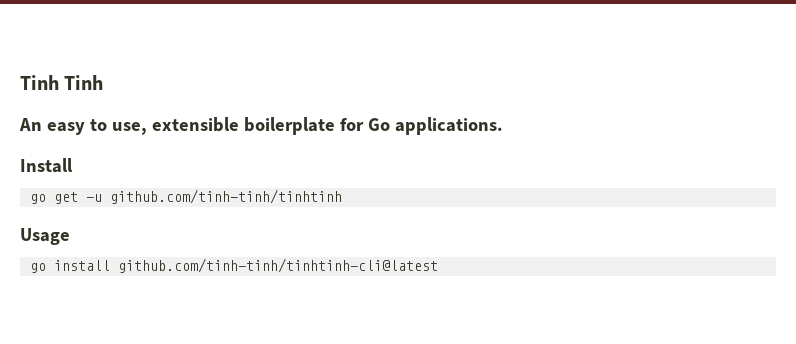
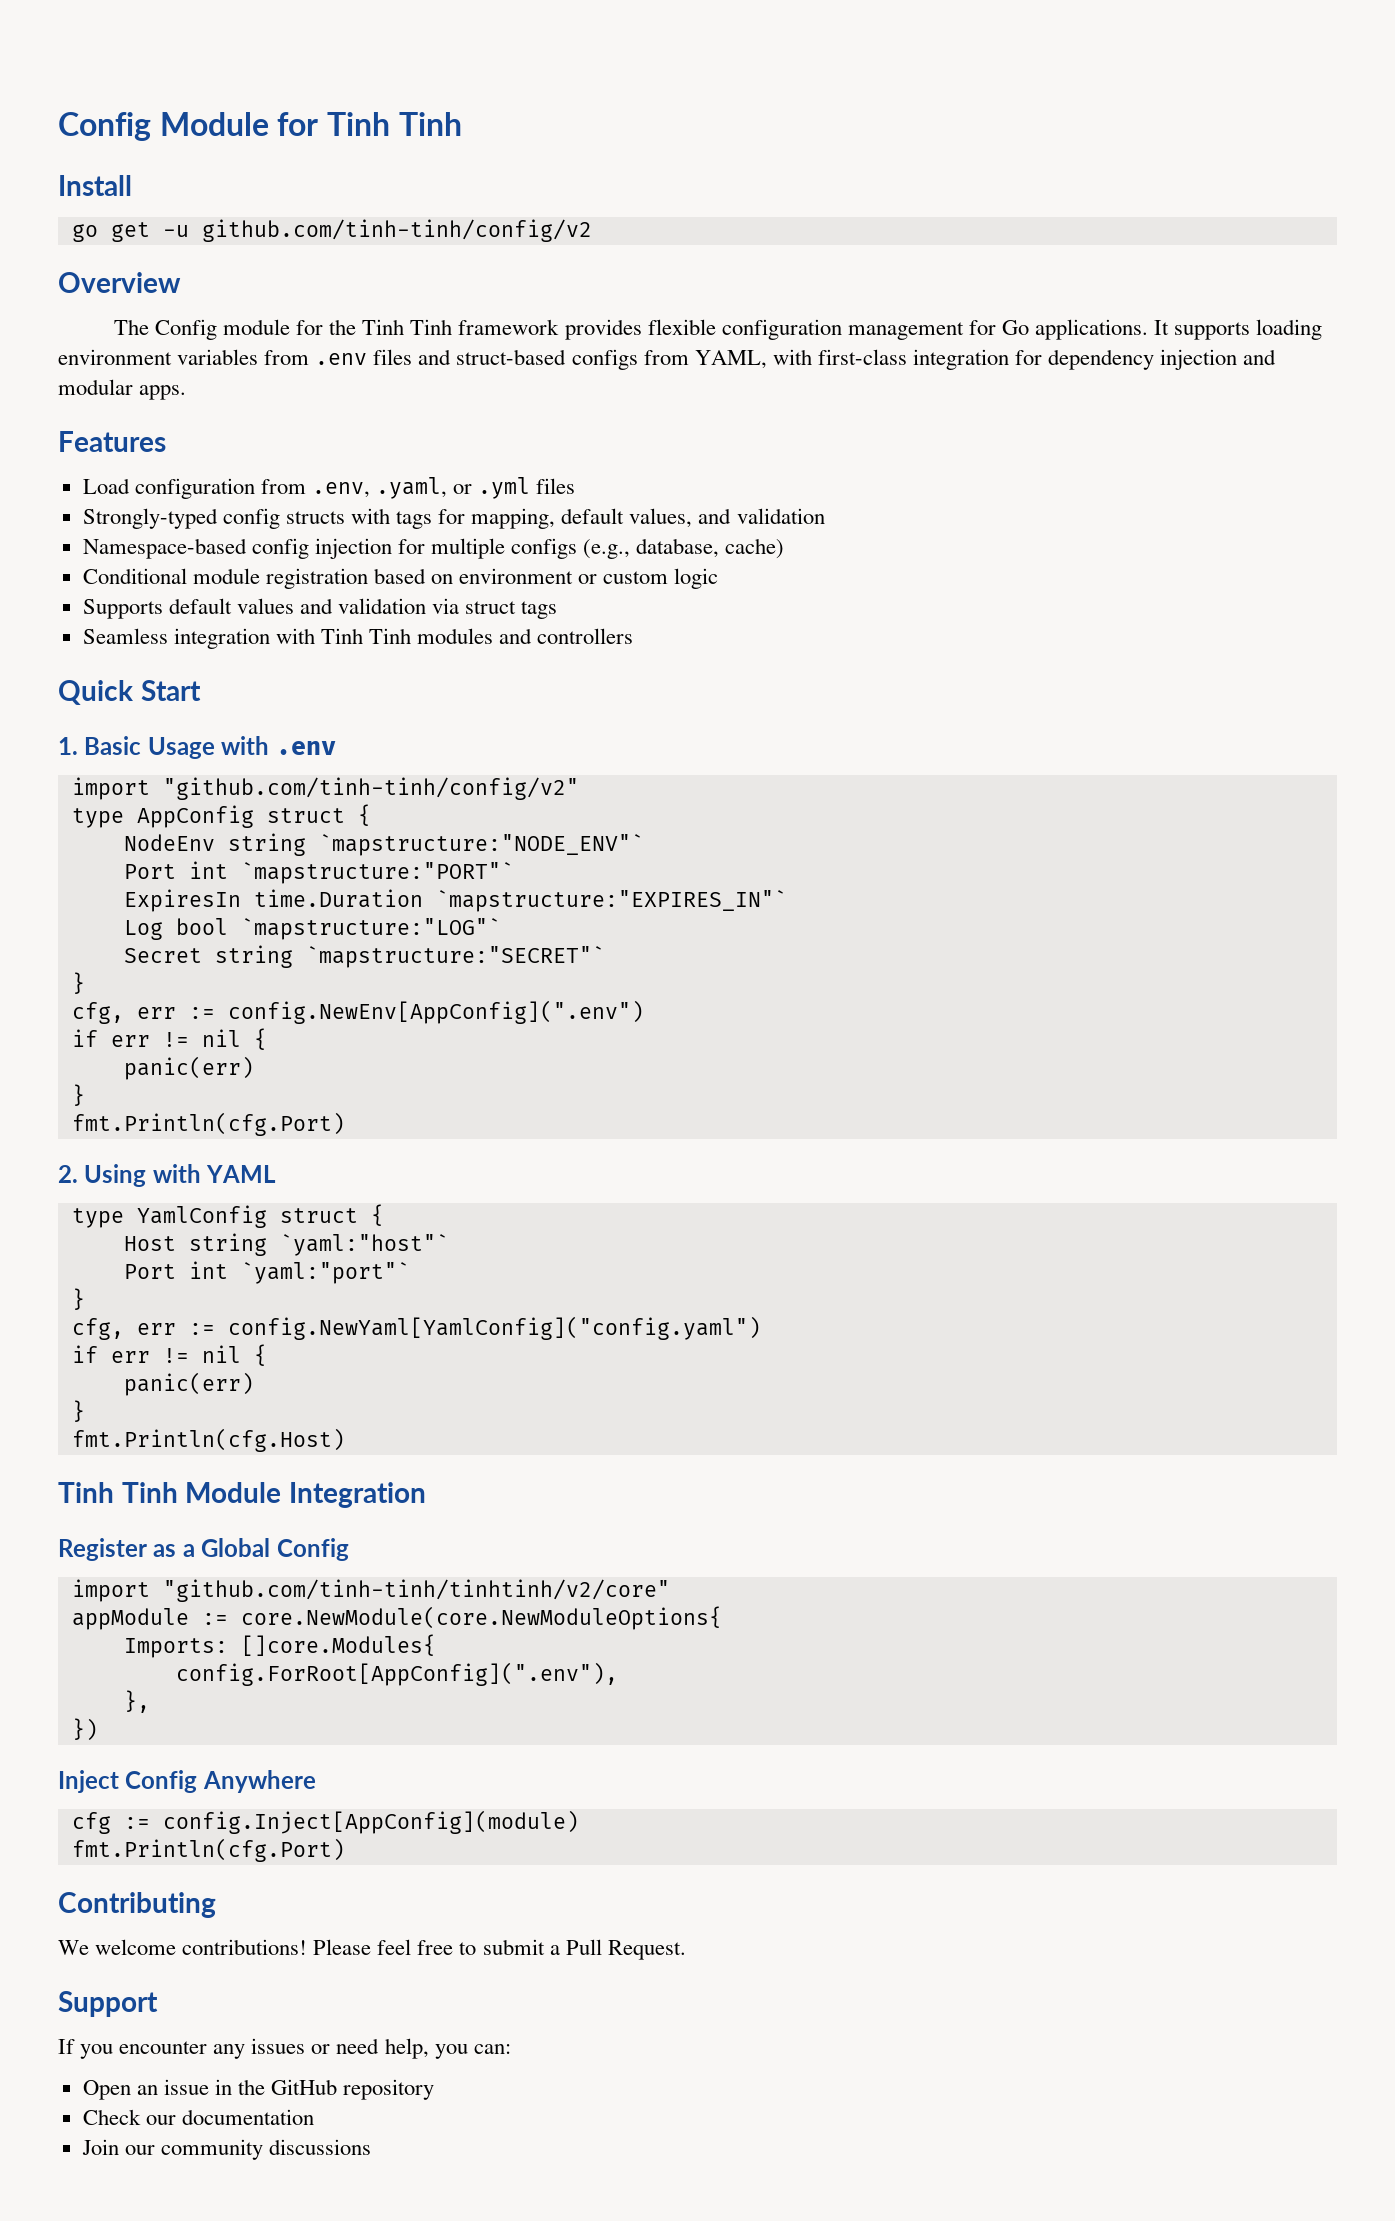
- Tinh Tinh
+ Config Module for Tinh Tinh
- An easy to use, extensible boilerplate for Go applications.
  Install
- go get -u github.com/tinh-tinh/tinhtinh
- Usage
- go install github.com/tinh-tinh/tinhtinh-cli@latest
+ go get -u github.com/tinh-tinh/config/v2
+ Overview
+ The Config module for the Tinh Tinh framework provides flexible configuration management for Go applications. It supports loading environment variables from .env files and struct-based configs from YAML, with first-class integration for dependency injection and modular apps.
+ Features
+ Load configuration from .env, .yaml, or .yml files
+ Strongly-typed config structs with tags for mapping, default values, and validation
+ Namespace-based config injection for multiple configs (e.g., database, cache)
+ Conditional module registration based on environment or custom logic
+ Supports default values and validation via struct tags
+ Seamless integration with Tinh Tinh modules and controllers
+ Quick Start
+ 1. Basic Usage with .env
+ import "github.com/tinh-tinh/config/v2"
+ type AppConfig struct {
+ NodeEnv string `mapstructure:"NODE_ENV"`
+ Port int `mapstructure:"PORT"`
+ ExpiresIn time.Duration `mapstructure:"EXPIRES_IN"`
+ Log bool `mapstructure:"LOG"`
+ Secret string `mapstructure:"SECRET"`
+ }
+ cfg, err := config.NewEnv[AppConfig](".env")
+ if err != nil {
+ panic(err)
+ }
+ fmt.Println(cfg.Port)
+ 2. Using with YAML
+ type YamlConfig struct {
+ Host string `yaml:"host"`
+ Port int `yaml:"port"`
+ }
+ cfg, err := config.NewYaml[YamlConfig]("config.yaml")
+ if err != nil {
+ panic(err)
+ }
+ fmt.Println(cfg.Host)
+ Tinh Tinh Module Integration
+ Register as a Global Config
+ import "github.com/tinh-tinh/tinhtinh/v2/core"
+ appModule := core.NewModule(core.NewModuleOptions{
+ Imports: []core.Modules{
+ config.ForRoot[AppConfig](".env"),
+ },
+ })
+ Inject Config Anywhere
+ cfg := config.Inject[AppConfig](module)
+ fmt.Println(cfg.Port)
+ Contributing
+ We welcome contributions! Please feel free to submit a Pull Request.
+ Support
+ If you encounter any issues or need help, you can:
+ Open an issue in the GitHub repository
+ Check our documentation
+ Join our community discussions

